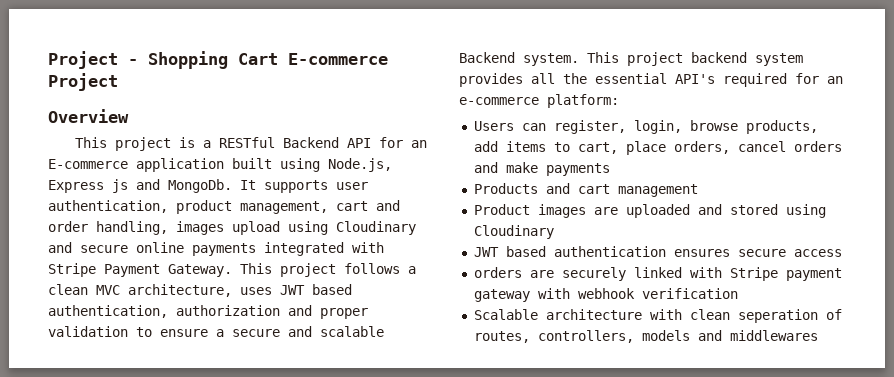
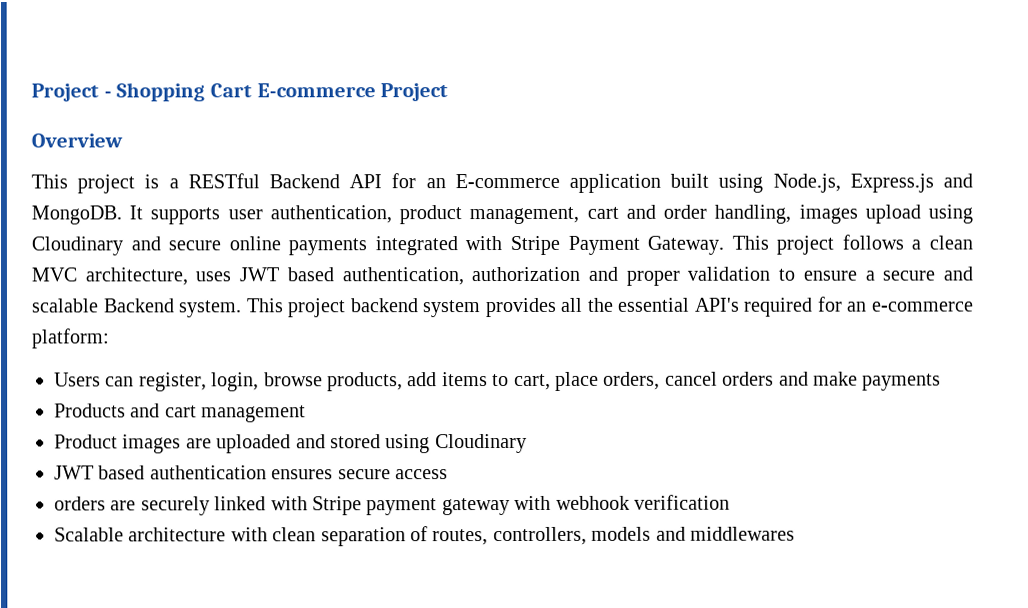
- This project is a RESTful Backend API for an E-commerce application built using Node.js, Express js and MongoDb.
+ This project is a RESTful Backend API for an E-commerce application built using Node.js, Express.js and MongoDB.
- Scalable architecture with clean seperation of routes, controllers, models and middlewares
+ Scalable architecture with clean separation of routes, controllers, models and middlewares

